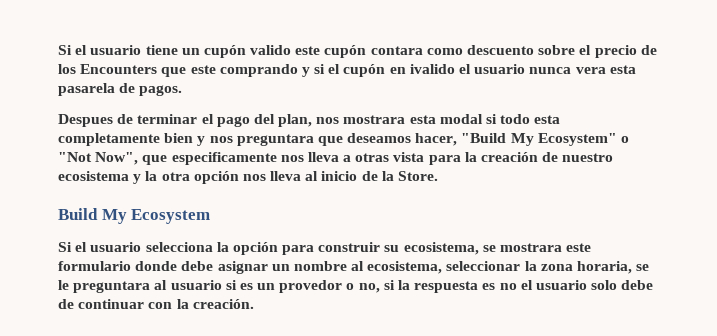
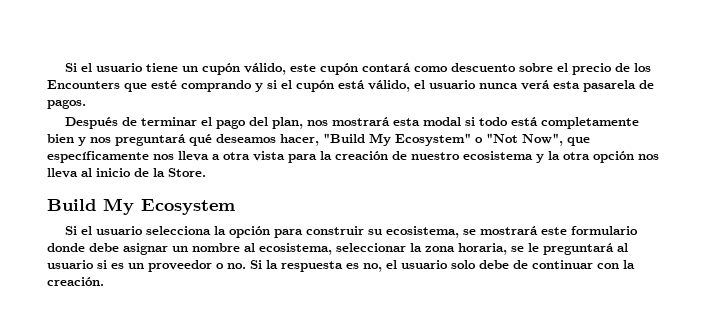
- Si el usuario tiene un cupón valido este cupón contara como descuento sobre el precio de los Encounters que este comprando y si el cupón en ivalido el usuario nunca vera esta pasarela de pagos.
+ Si el usuario tiene un cupón válido, este cupón contará como descuento sobre el precio de los Encounters que esté comprando y si el cupón está válido, el usuario nunca verá esta pasarela de pagos.
- Despues de terminar el pago del plan, nos mostrara esta modal si todo esta completamente bien y nos preguntara que deseamos hacer, "Build My Ecosystem" o "Not Now", que especificamente nos lleva a otras vista para la creación de nuestro ecosistema y la otra opción nos lleva al inicio de la Store.
+ Después de terminar el pago del plan, nos mostrará esta modal si todo está completamente bien y nos preguntará qué deseamos hacer, "Build My Ecosystem" o "Not Now", que específicamente nos lleva a otra vista para la creación de nuestro ecosistema y la otra opción nos lleva al inicio de la Store.
- Si el usuario selecciona la opción para construir su ecosistema, se mostrara este formulario donde debe asignar un nombre al ecosistema, seleccionar la zona horaria, se le preguntara al usuario si es un provedor o no, si la respuesta es no el usuario solo debe de continuar con la creación.
+ Si el usuario selecciona la opción para construir su ecosistema, se mostrará este formulario donde debe asignar un nombre al ecosistema, seleccionar la zona horaria, se le preguntará al usuario si es un proveedor o no. Si la respuesta es no, el usuario solo debe de continuar con la creación.

